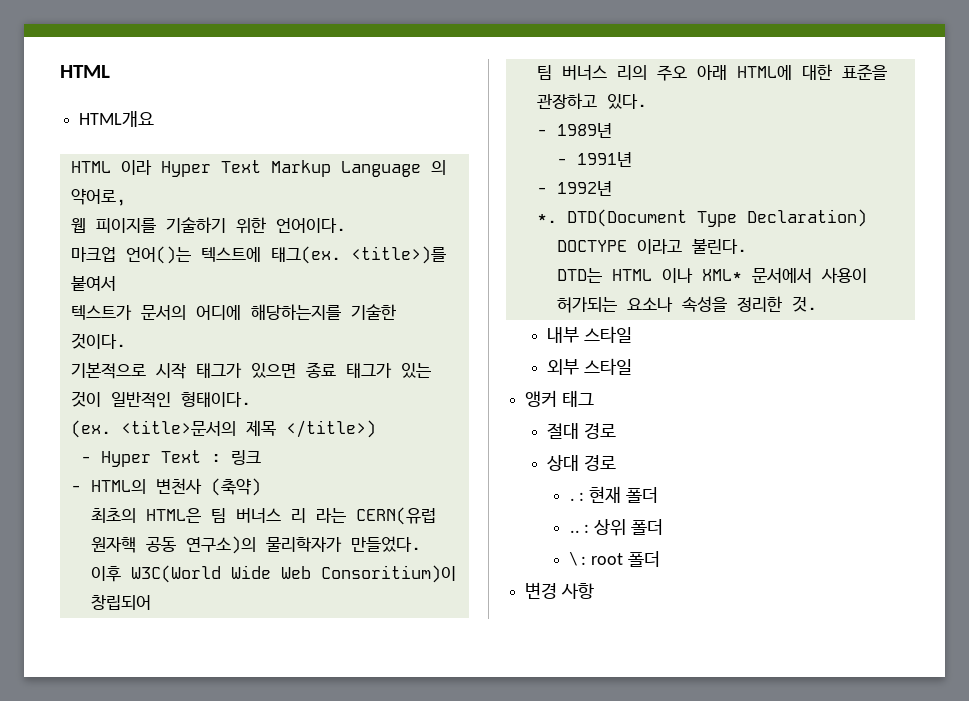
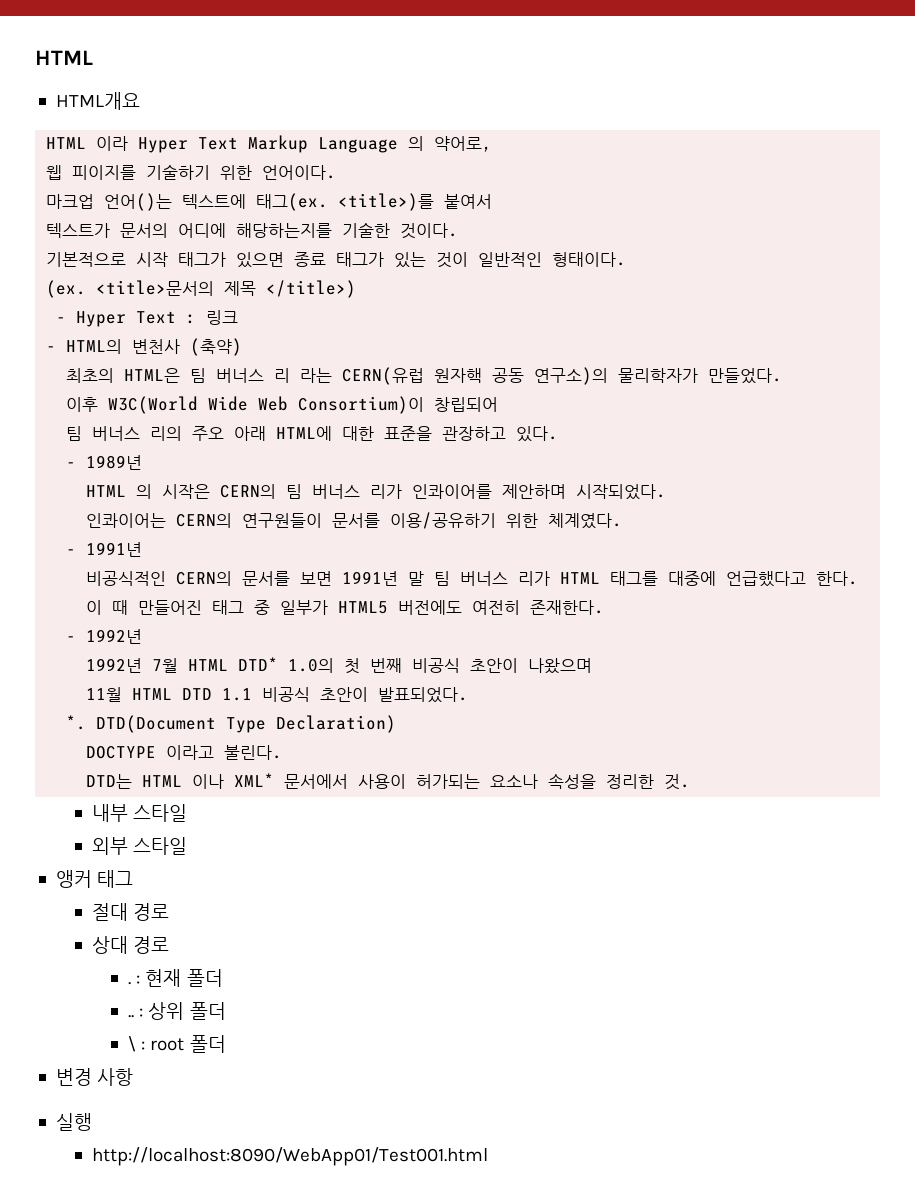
- 이후 W3C(World Wide Web Consoritium)이 창립되어
+ 이후 W3C(World Wide Web Consortium)이 창립되어
+ HTML 의 시작은 CERN의 팀 버너스 리가 인콰이어를 제안하며 시작되었다.
+ 인콰이어는 CERN의 연구원들이 문서를 이용/공유하기 위한 체계였다.
  - 1991년
+ 비공식적인 CERN의 문서를 보면 1991년 말 팀 버너스 리가 HTML 태그를 대중에 언급했다고 한다. 이 때 만들어진 태그 중 일부가 HTML5 버전에도 여전히 존재한다.
  - 1992년
+ 1992년 7월 HTML DTD* 1.0의 첫 번째 비공식 초안이 나왔으며
+ 11월 HTML DTD 1.1 비공식 초안이 발표되었다.
+ 실행
+ http://localhost:8090/WebApp01/Test001.html

